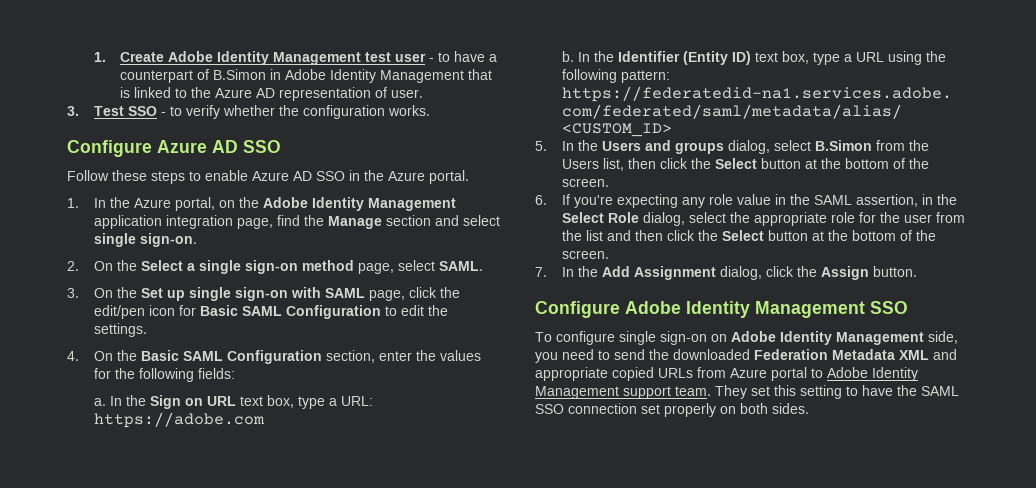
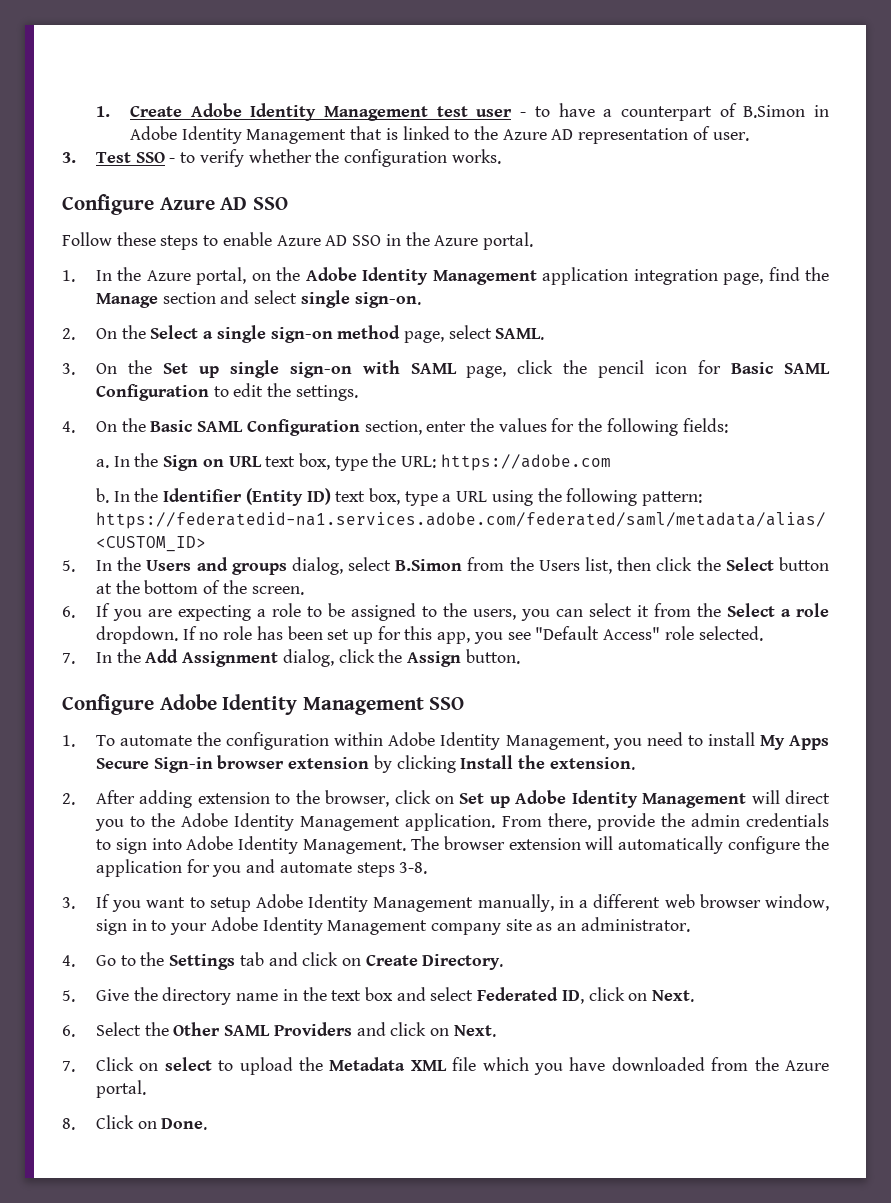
- 3. On the Set up single sign-on with SAML page, click the edit/pen icon for Basic SAML Configuration to edit the settings.
+ 3. On the Set up single sign-on with SAML page, click the pencil icon for Basic SAML Configuration to edit the settings.
- In the Sign on URL text box, type a URL: https://adobe.com
+ In the Sign on URL text box, type the URL: https://adobe.com
- 6. If you're expecting any role value in the SAML assertion, in the Select Role dialog, select the appropriate role for the user from the list and then click the Select button at the bottom of the screen.
+ 6. If you are expecting a role to be assigned to the users, you can select it from the Select a role dropdown. If no role has been set up for this app, you see "Default Access" role selected.
- To configure single sign-on on Adobe Identity Management side, you need to send the downloaded Federation Metadata XML and appropriate copied URLs from Azure portal to Adobe Identity Management support team. They set this setting to have the SAML SSO connection set properly on both sides.
+ 1. To automate the configuration within Adobe Identity Management, you need to install My Apps Secure Sign-in browser extension by clicking Install the extension.
+ 2. After adding extension to the browser, click on Set up Adobe Identity Management will direct you to the Adobe Identity Management application. From there, provide the admin credentials to sign into Adobe Identity Management. The browser extension will automatically configure the application for you and automate steps 3-8.
+ 3. If you want to setup Adobe Identity Management manually, in a different web browser window, sign in to your Adobe Identity Management company site as an administrator.
+ 4. Go to the Settings tab and click on Create Directory.
+ 5. Give the directory name in the text box and select Federated ID, click on Next.
+ 6. Select the Other SAML Providers and click on Next.
+ 7. Click on select to upload the Metadata XML file which you have downloaded from the Azure portal.
+ 8. Click on Done.

